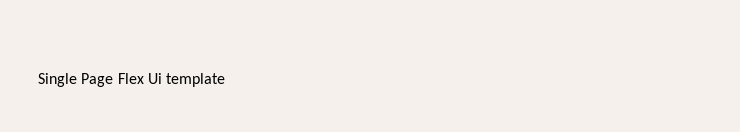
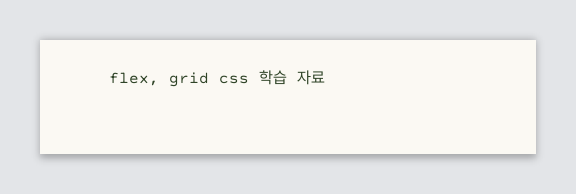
- Single Page Flex Ui template
+ flex, grid css 학습 자료

